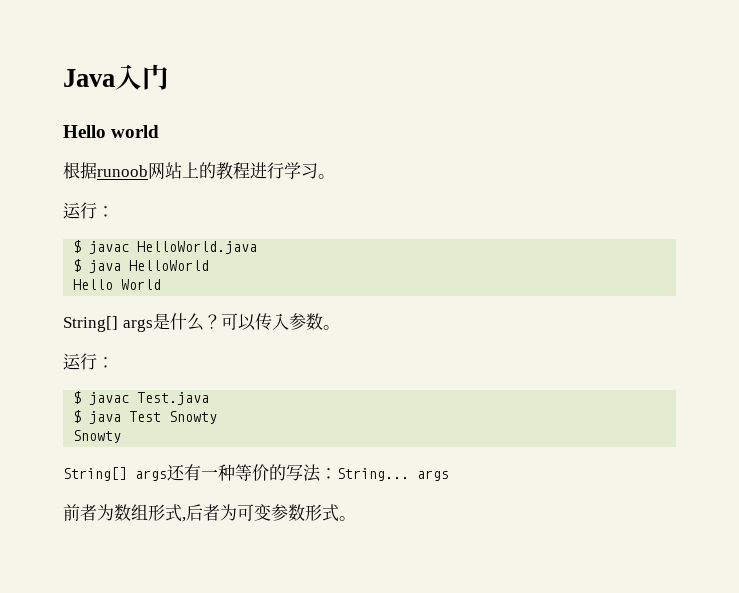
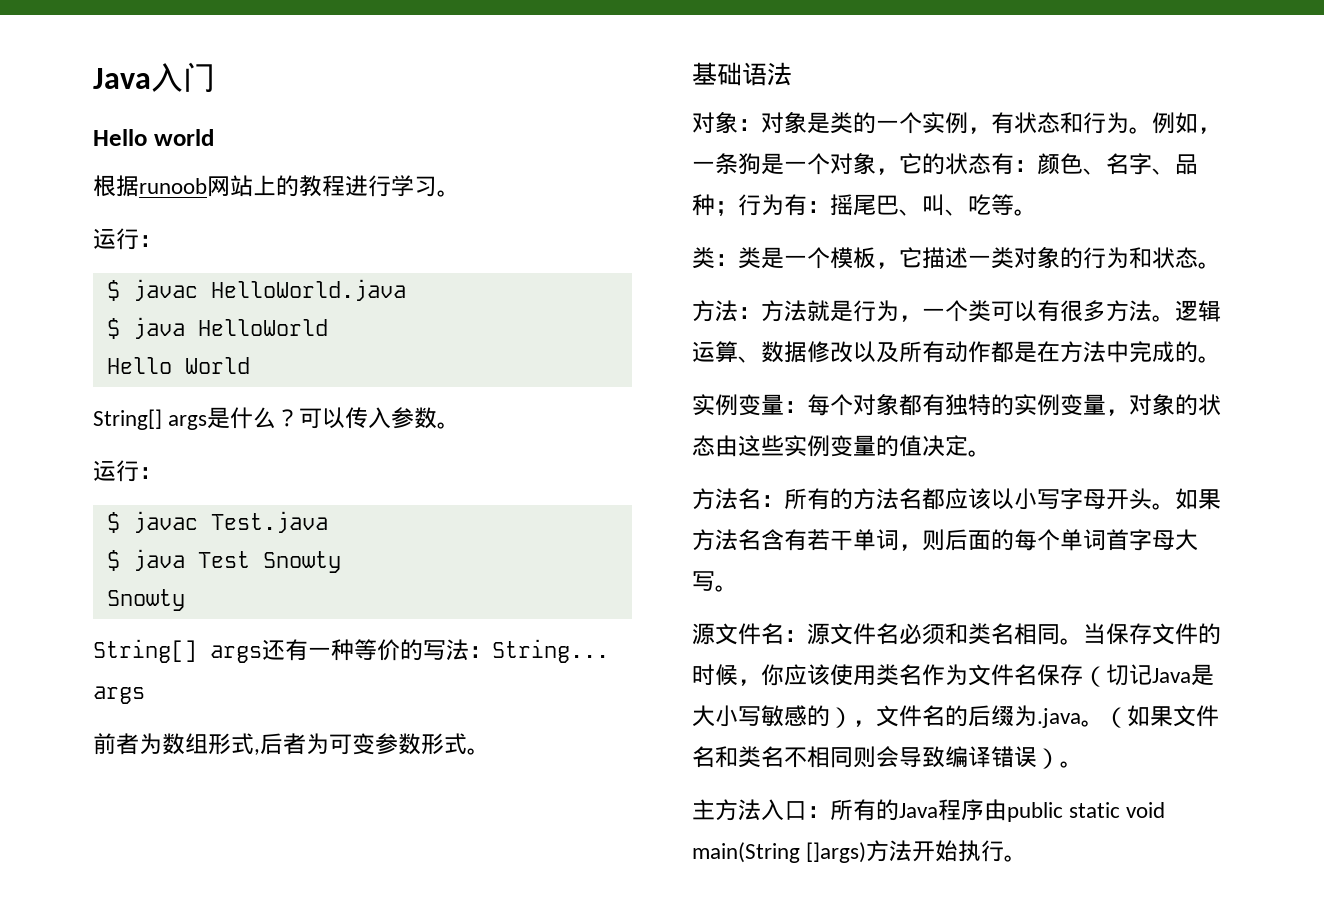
+ 基础语法
+ 对象：对象是类的一个实例，有状态和行为。例如，一条狗是一个对象，它的状态有：颜色、名字、品种；行为有：摇尾巴、叫、吃等。
+ 类：类是一个模板，它描述一类对象的行为和状态。
+ 方法：方法就是行为，一个类可以有很多方法。逻辑运算、数据修改以及所有动作都是在方法中完成的。
+ 实例变量：每个对象都有独特的实例变量，对象的状态由这些实例变量的值决定。
+ 方法名：所有的方法名都应该以小写字母开头。如果方法名含有若干单词，则后面的每个单词首字母大写。
+ 源文件名：源文件名必须和类名相同。当保存文件的时候，你应该使用类名作为文件名保存（切记Java是大小写敏感的），文件名的后缀为.java。（如果文件名和类名不相同则会导致编译错误）。
+ 主方法入口：所有的Java程序由public static void main(String []args)方法开始执行。

